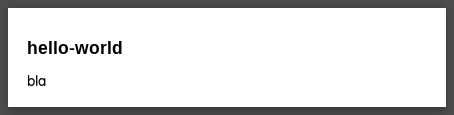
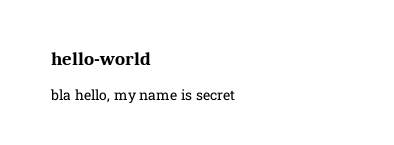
- bla
+ bla hello, my name is secret

